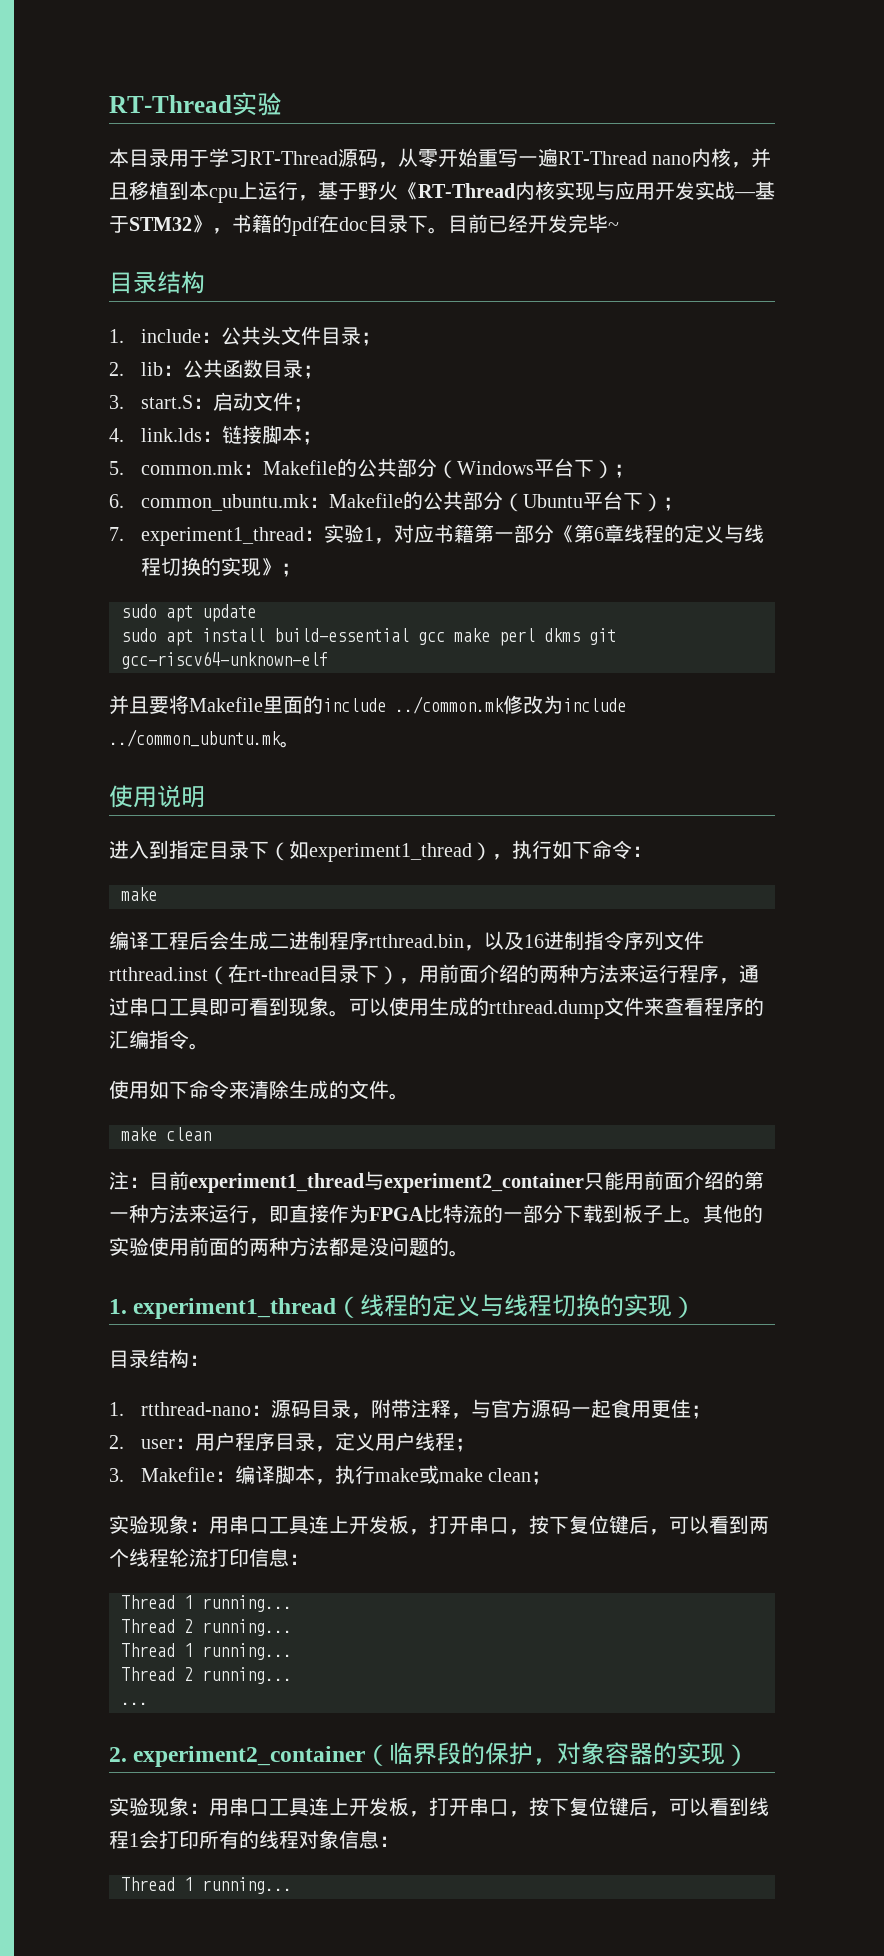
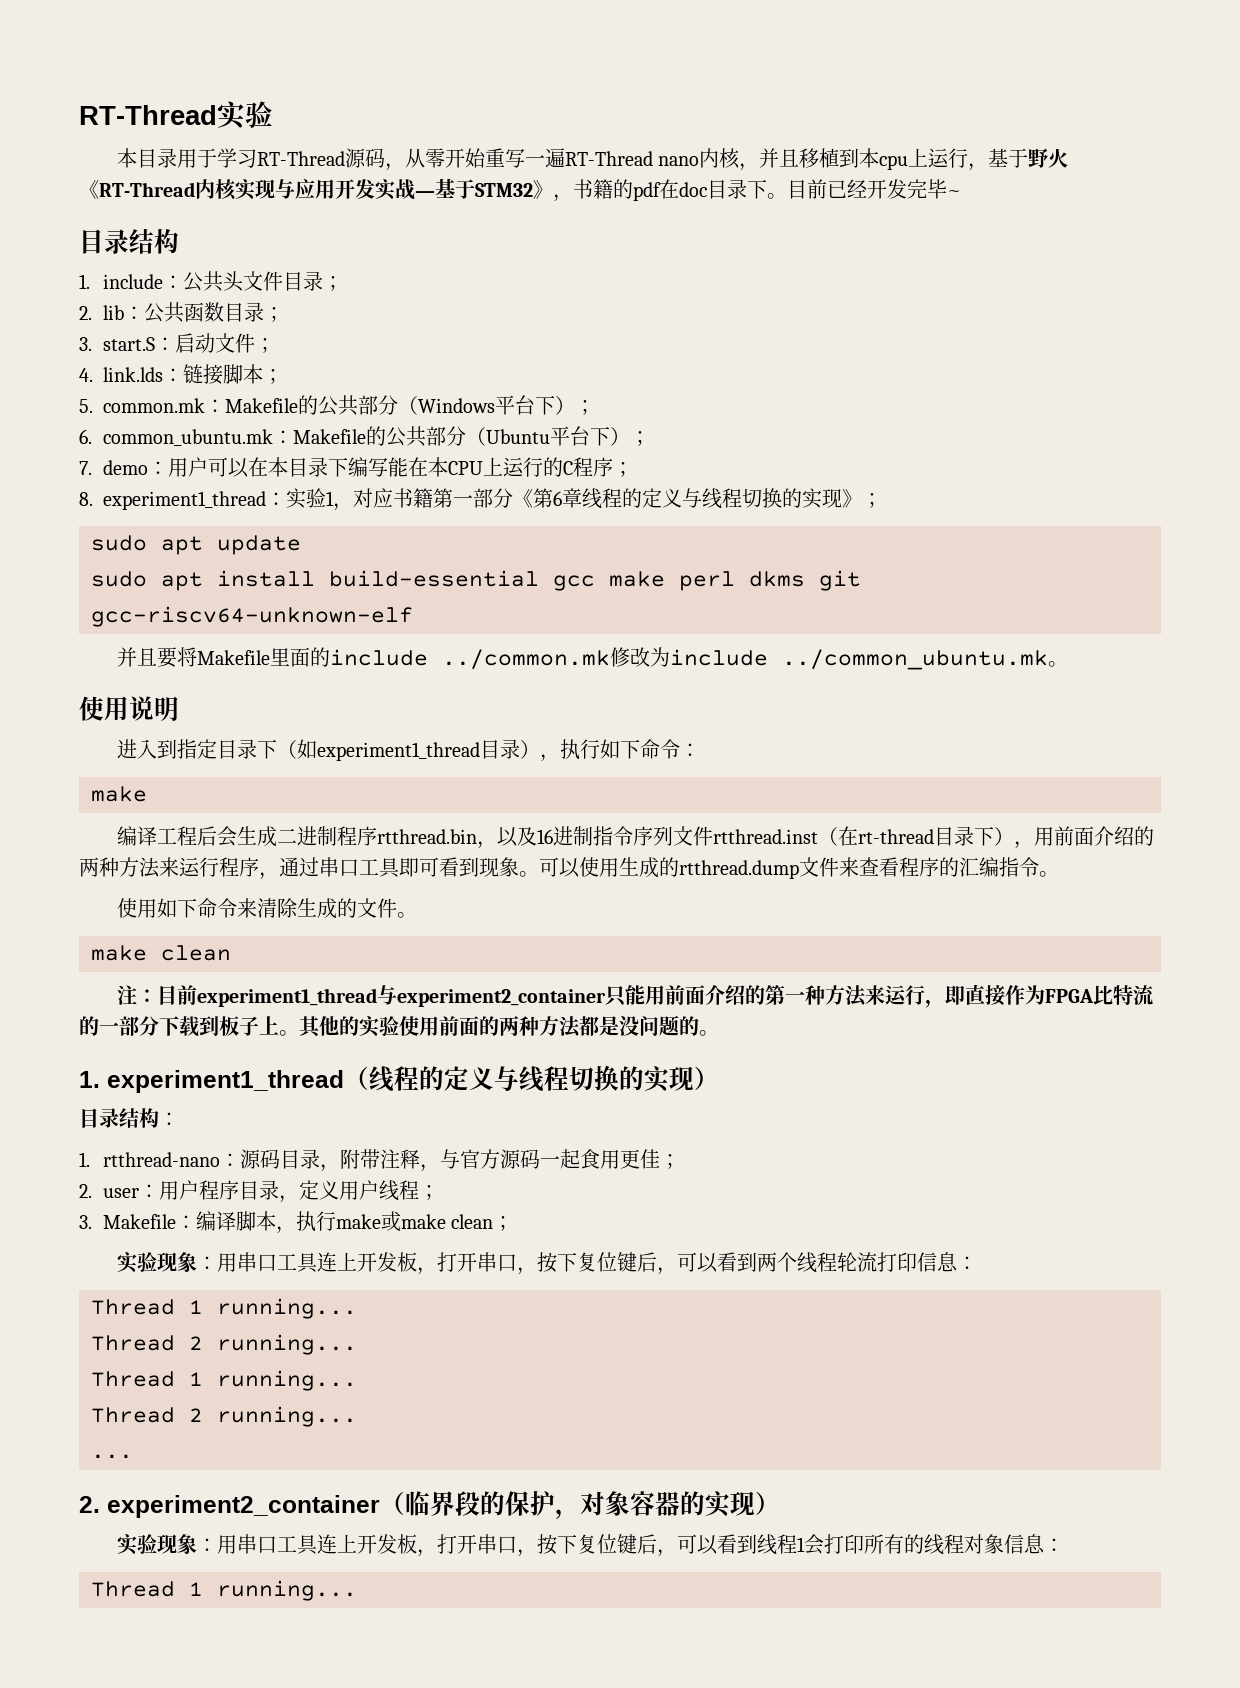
- 7. experiment1_thread：实验1，对应书籍第一部分《第6章线程的定义与线程切换的实现》；
+ 7. demo：用户可以在本目录下编写能在本CPU上运行的C程序；
+ 8. experiment1_thread：实验1，对应书籍第一部分《第6章线程的定义与线程切换的实现》；
- 进入到指定目录下（如experiment1_thread），执行如下命令：
+ 进入到指定目录下（如experiment1_thread目录），执行如下命令：

